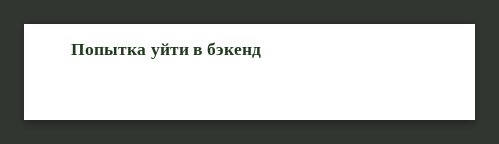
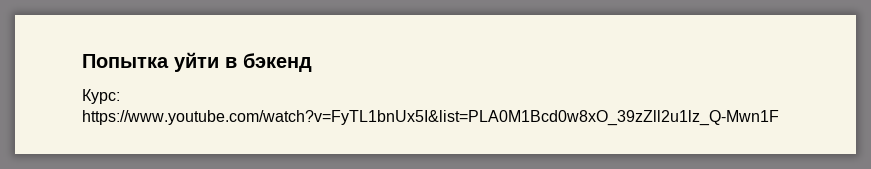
+ Курс: https://www.youtube.com/watch?v=FyTL1bnUx5I&list=PLA0M1Bcd0w8xO_39zZll2u1lz_Q-Mwn1F

